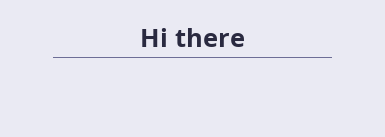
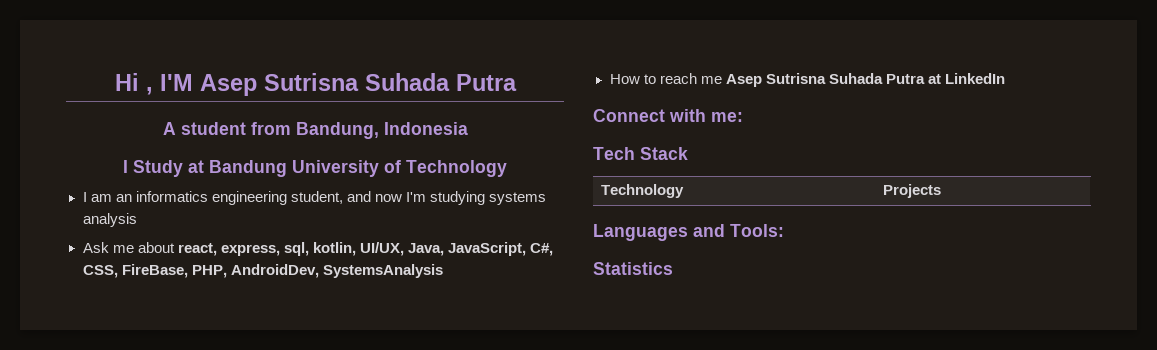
- Hi there
+ Hi , I'M Asep Sutrisna Suhada Putra
+ A student from Bandung, Indonesia
+ I Study at Bandung University of Technology
+ I am an informatics engineering student, and now I'm studying systems analysis
+ Ask me about react, express, sql, kotlin, UI/UX, Java, JavaScript, C#, CSS, FireBase, PHP, AndroidDev, SystemsAnalysis
+ How to reach me Asep Sutrisna Suhada Putra at LinkedIn
+ Connect with me:
+ Tech Stack
+ Technology | Projects
+ Languages and Tools:
+ Statistics

